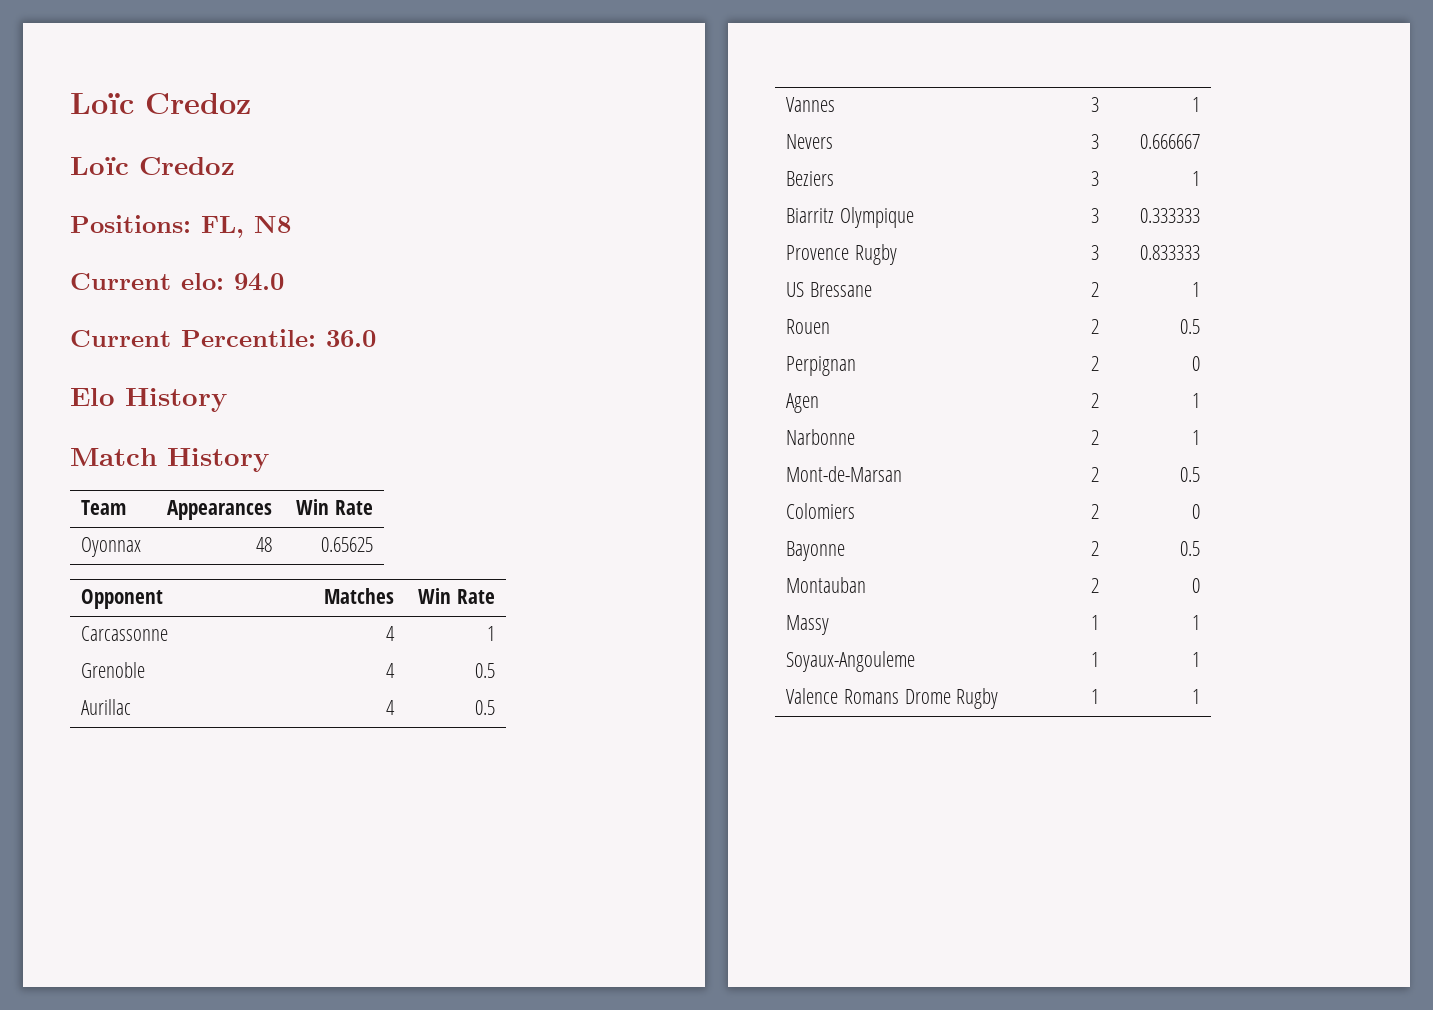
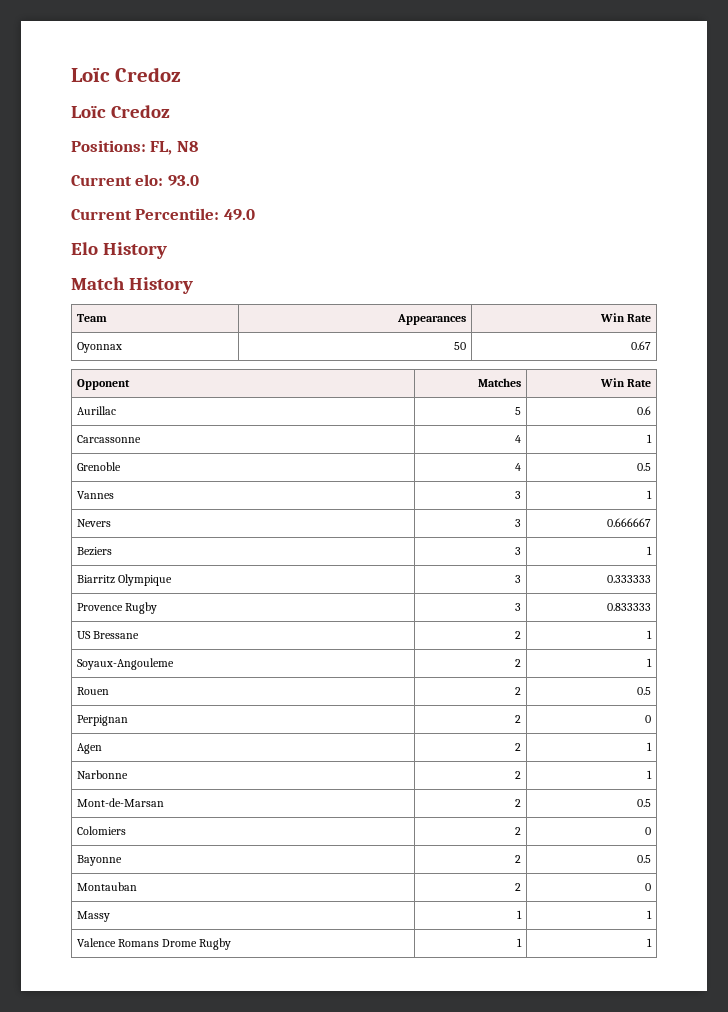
- Current elo: 94.0
+ Current elo: 93.0
- Current Percentile: 36.0
+ Current Percentile: 49.0
- Oyonnax | 48 | 0.65625
+ Oyonnax | 50 | 0.67
+ Aurillac | 5 | 0.6
- Aurillac | 4 | 0.5
+ Soyaux-Angouleme | 2 | 1
- Soyaux-Angouleme | 1 | 1

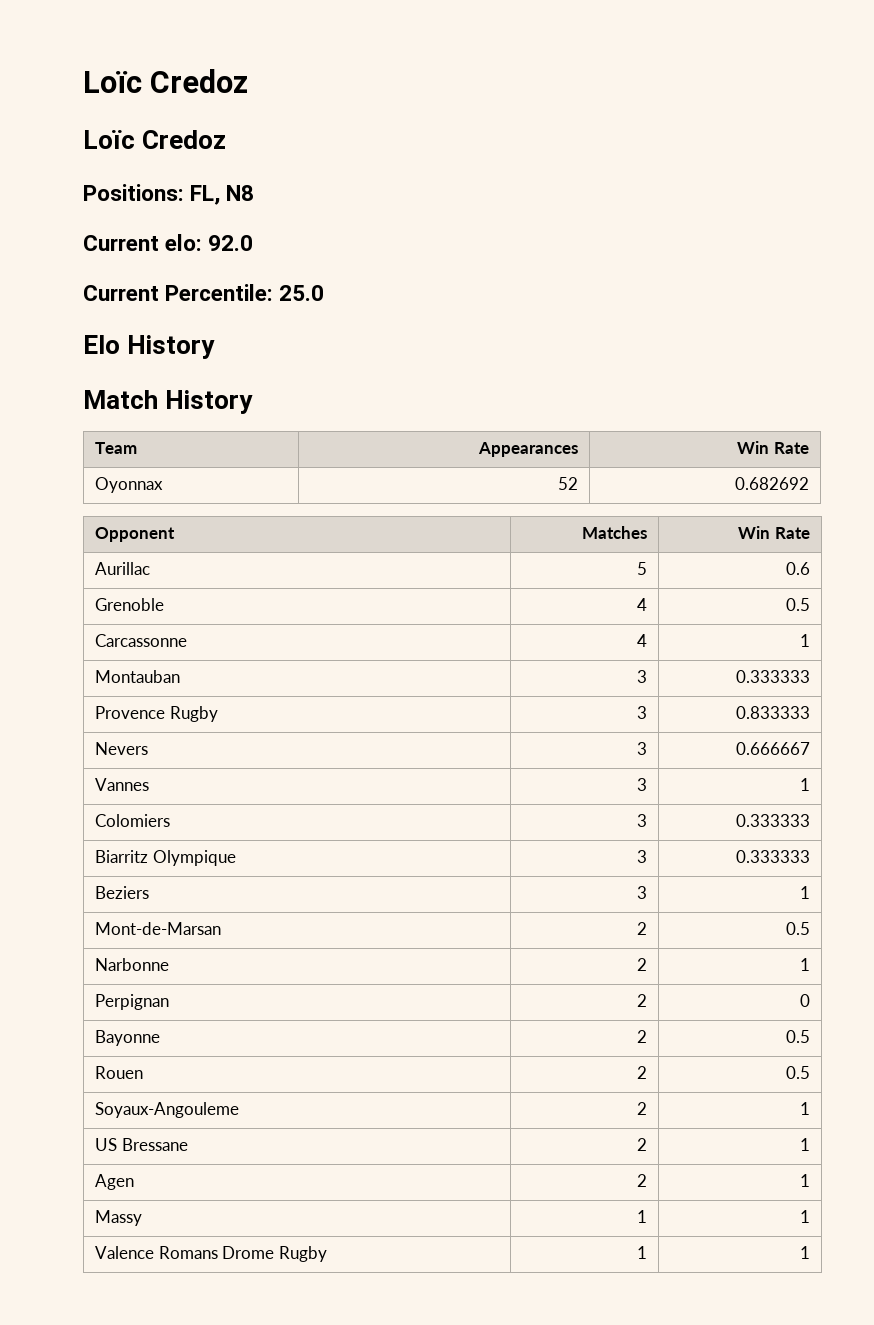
- Current elo: 93.0
+ Current elo: 92.0
- Current Percentile: 49.0
+ Current Percentile: 25.0
- Oyonnax | 50 | 0.67
+ Oyonnax | 52 | 0.682692
+ Grenoble | 4 | 0.5
- Grenoble | 4 | 0.5
- Vannes | 3 | 1
- Nevers | 3 | 0.666667
- Beziers | 3 | 1
- Biarritz Olympique | 3 | 0.333333
+ Montauban | 3 | 0.333333
- US Bressane | 2 | 1
- Soyaux-Angouleme | 2 | 1
- Rouen | 2 | 0.5
- Perpignan | 2 | 0
- Agen | 2 | 1
- Narbonne | 2 | 1
+ Nevers | 3 | 0.666667
+ Vannes | 3 | 1
+ Colomiers | 3 | 0.333333
+ Biarritz Olympique | 3 | 0.333333
+ Beziers | 3 | 1
- Colomiers | 2 | 0
+ Narbonne | 2 | 1
+ Perpignan | 2 | 0
- Montauban | 2 | 0
+ Rouen | 2 | 0.5
+ Soyaux-Angouleme | 2 | 1
+ US Bressane | 2 | 1
+ Agen | 2 | 1

